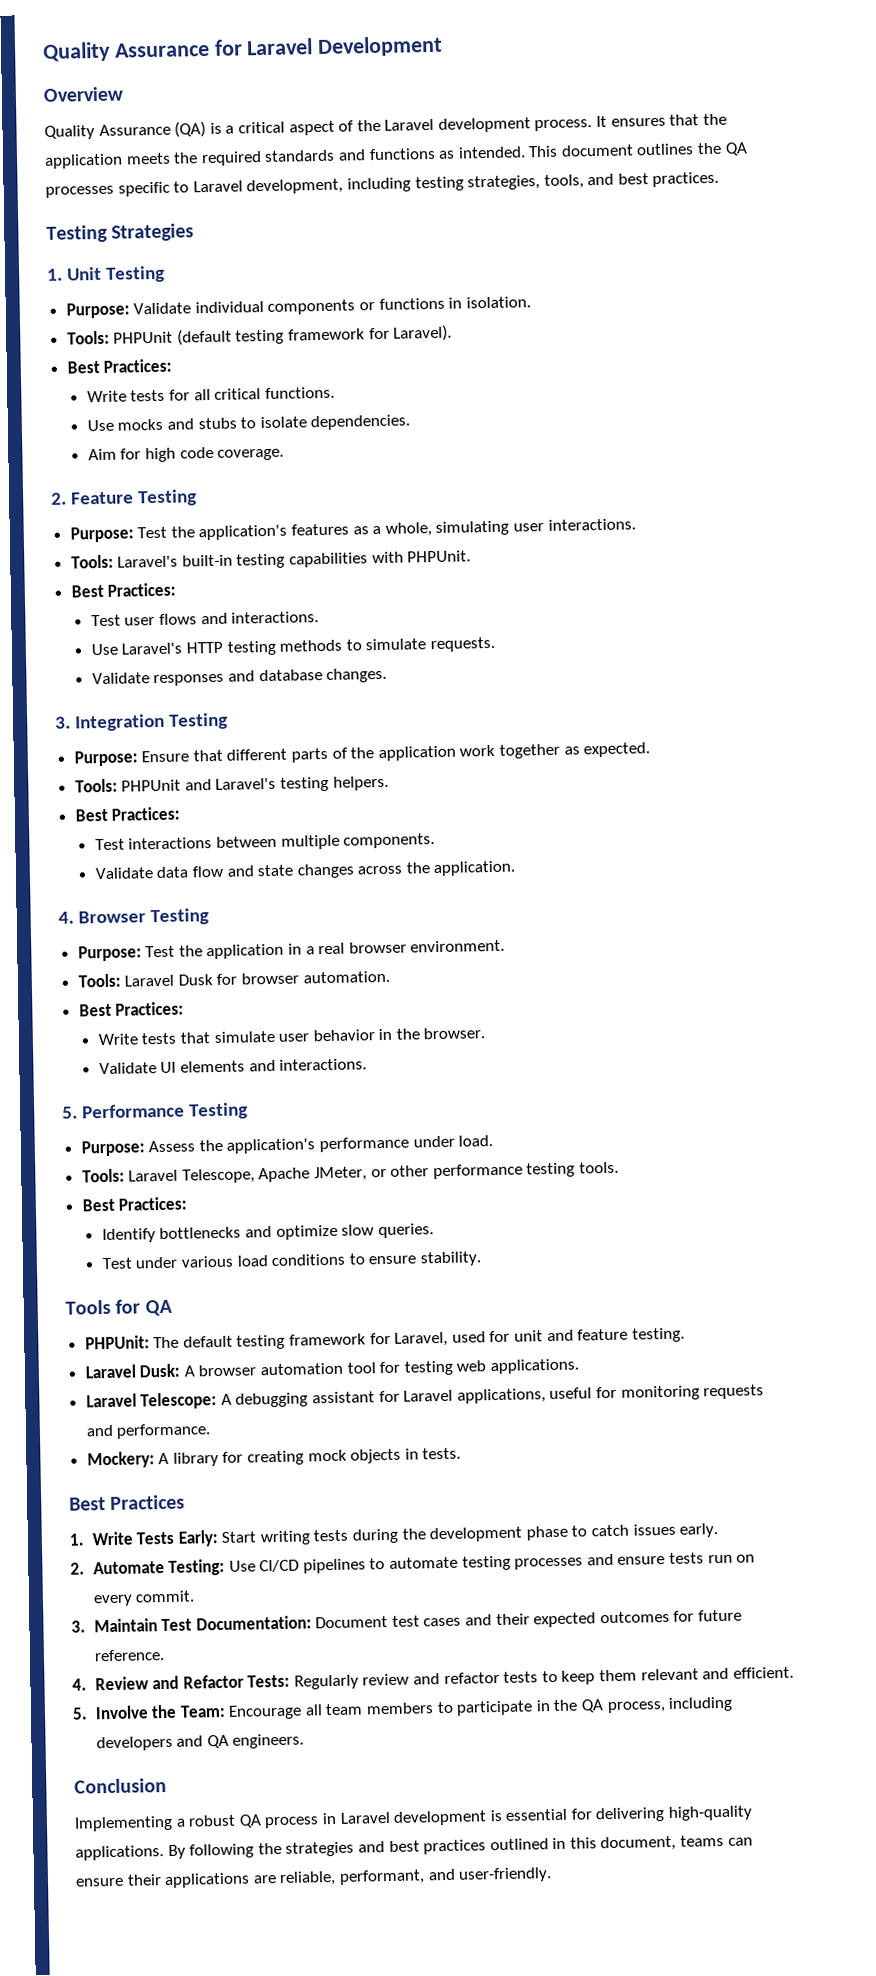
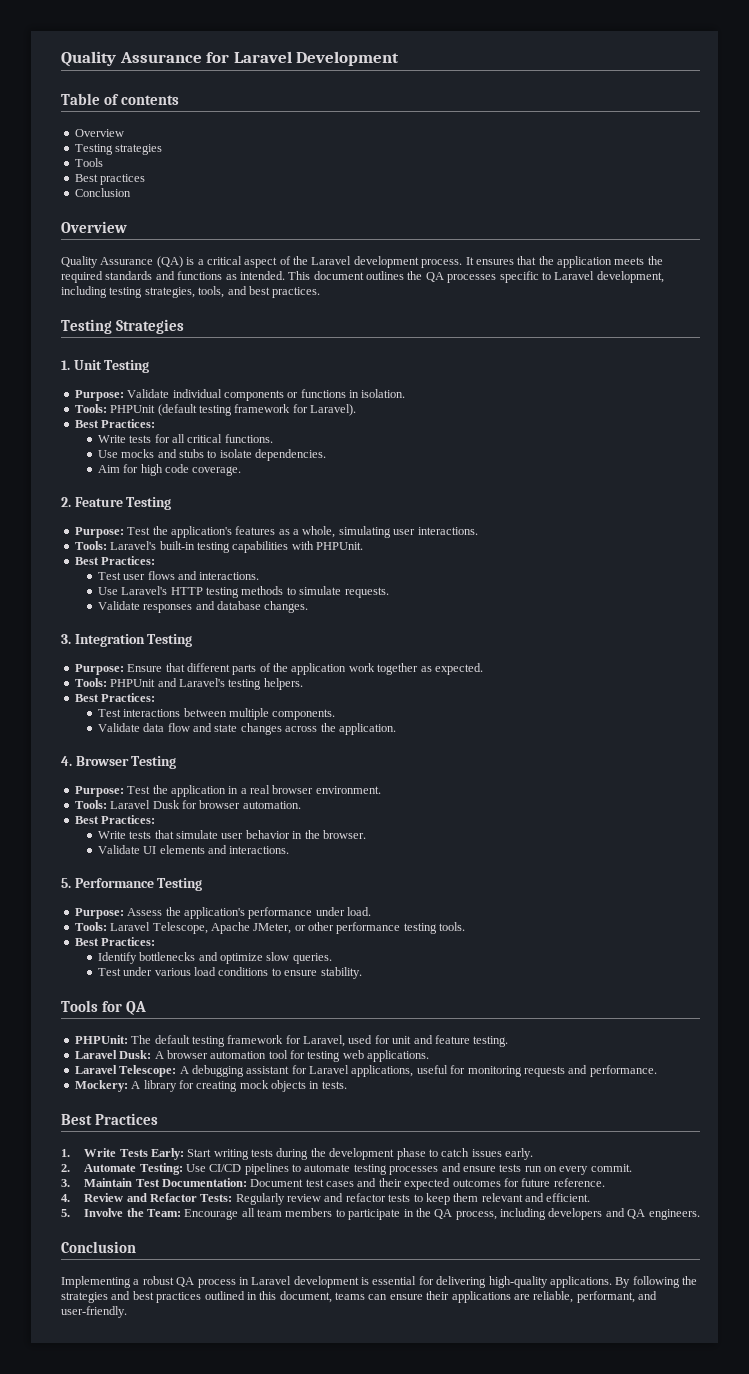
+ Table of contents
+ Overview
+ Testing strategies
+ Tools
+ Best practices
+ Conclusion

